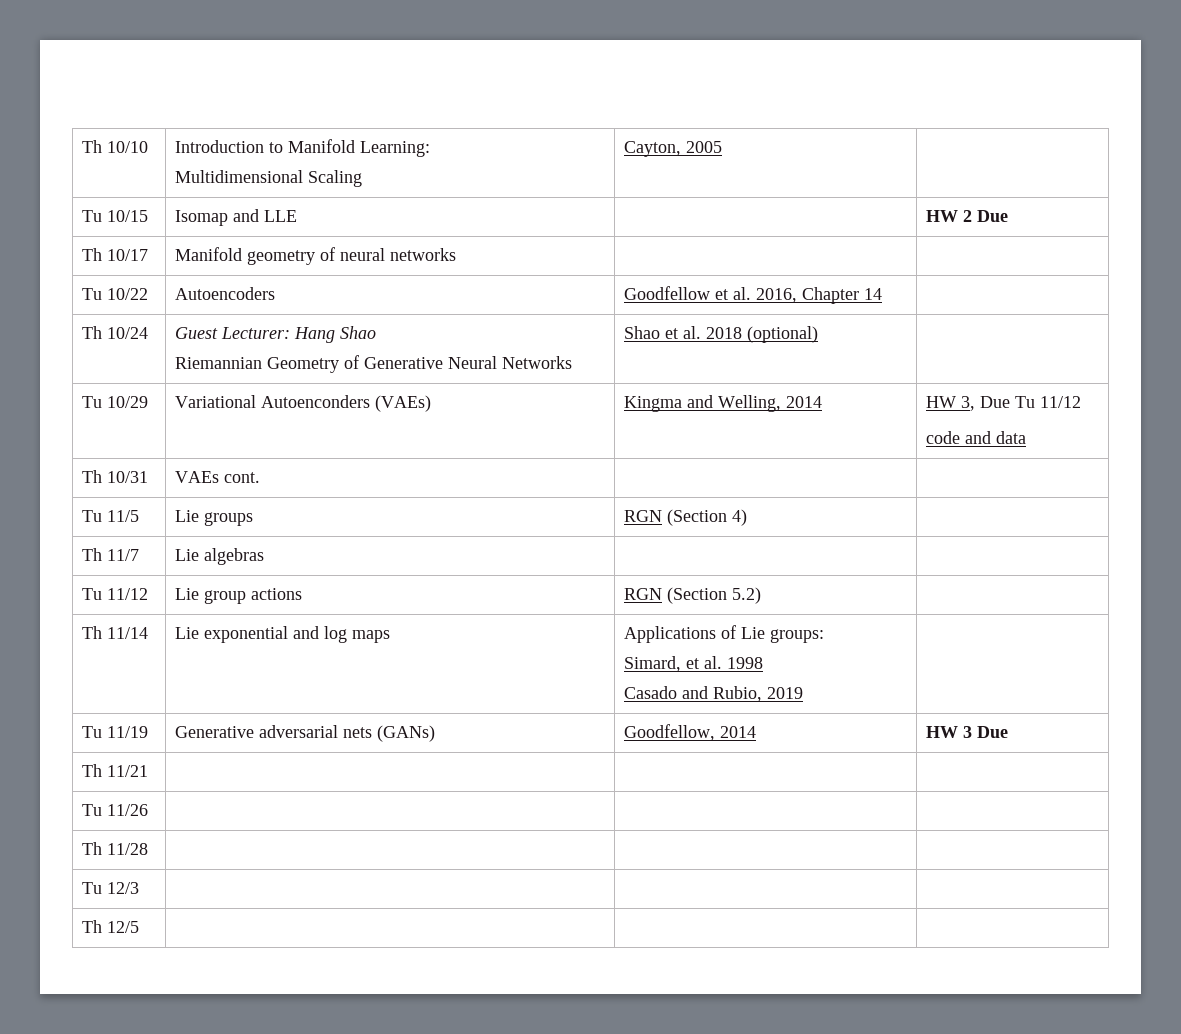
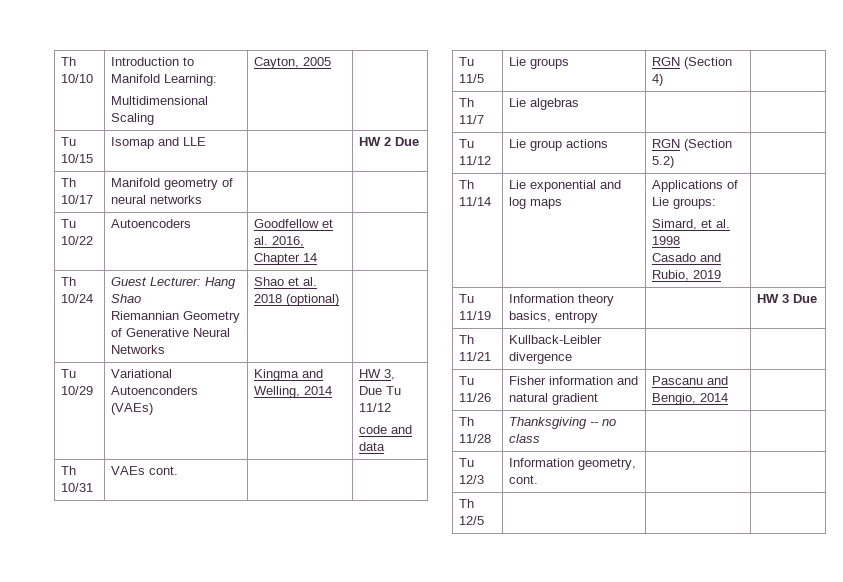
- Tu 11/19 | Generative adversarial nets (GANs) | Goodfellow, 2014 | HW 3 Due
+ Tu 11/19 | Information theory basics, entropy | | HW 3 Due
- Th 11/21 | | |
+ Th 11/21 | Kullback-Leibler divergence | |
- Tu 11/26 | | |
- Th 11/28 | | |
+ Tu 11/26 | Fisher information and natural gradient | Pascanu and Bengio, 2014 |
+ Th 11/28 | Thanksgiving -- no class | |
- Tu 12/3 | | |
+ Tu 12/3 | Information geometry, cont. | |

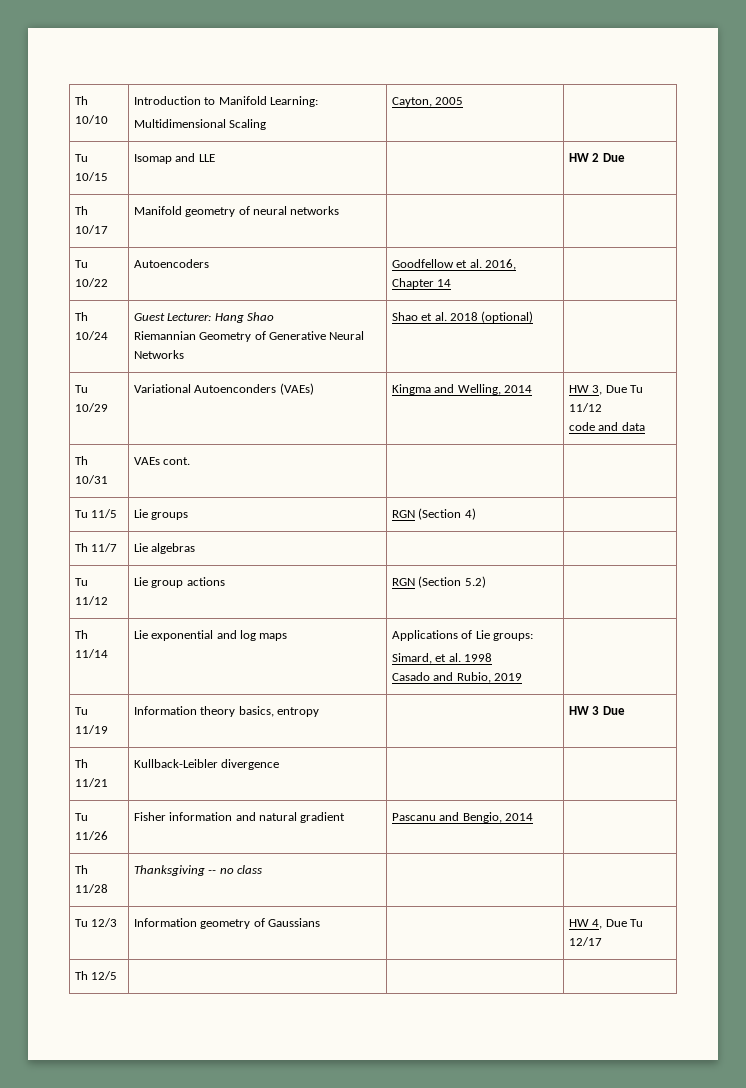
- Tu 12/3 | Information geometry, cont. | |
+ Tu 12/3 | Information geometry of Gaussians | | HW 4, Due Tu 12/17

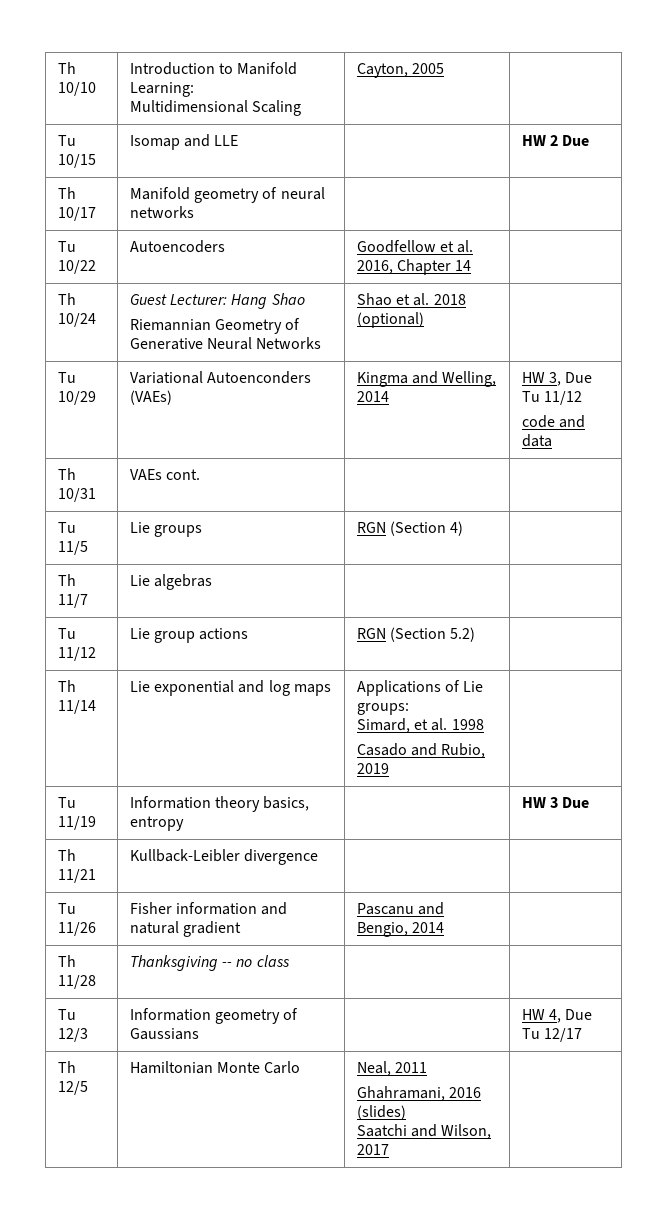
- Th 12/5 | | |
+ Th 12/5 | Hamiltonian Monte Carlo | Neal, 2011
+ Ghahramani, 2016 (slides)
+ Saatchi and Wilson, 2017 |

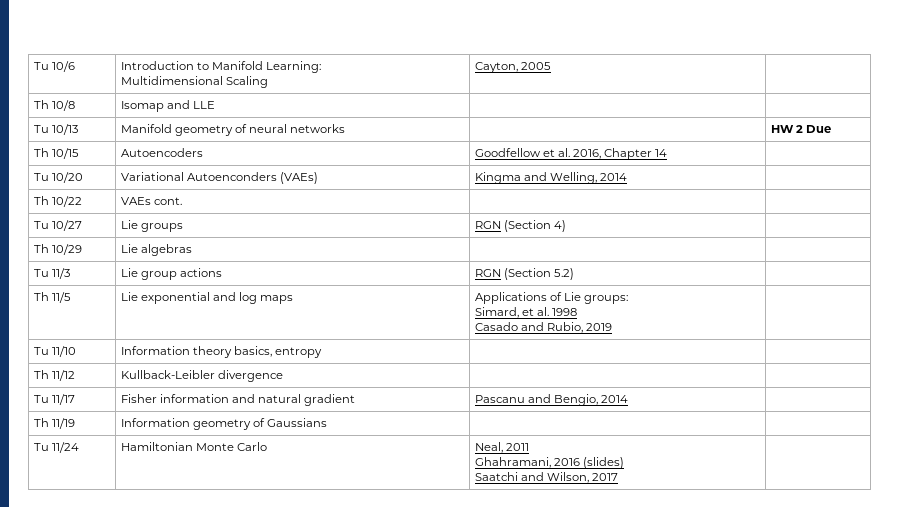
- Th 10/10 | Introduction to Manifold Learning:
+ Tu 10/6 | Introduction to Manifold Learning:
- Tu 10/15 | Isomap and LLE | | HW 2 Due
- Th 10/17 | Manifold geometry of neural networks | |
- Tu 10/22 | Autoencoders | Goodfellow et al. 2016, Chapter 14 |
+ Th 10/8 | Isomap and LLE | |
+ Tu 10/13 | Manifold geometry of neural networks | | HW 2 Due
+ Th 10/15 | Autoencoders | Goodfellow et al. 2016, Chapter 14 |
- Th 10/24 | Guest Lecturer: Hang Shao
- Riemannian Geometry of Generative Neural Networks | Shao et al. 2018 (optional) |
- Tu 10/29 | Variational Autoenconders (VAEs) | Kingma and Welling, 2014 | HW 3, Due Tu 11/12
- code and data
- Th 10/31 | VAEs cont. | |
+ Tu 10/20 | Variational Autoenconders (VAEs) | Kingma and Welling, 2014 |
+ Th 10/22 | VAEs cont. | |
- Tu 11/5 | Lie groups | RGN (Section 4) |
+ Tu 10/27 | Lie groups | RGN (Section 4) |
- Th 11/7 | Lie algebras | |
+ Th 10/29 | Lie algebras | |
- Tu 11/12 | Lie group actions | RGN (Section 5.2) |
+ Tu 11/3 | Lie group actions | RGN (Section 5.2) |
- Th 11/14 | Lie exponential and log maps | Applications of Lie groups:
+ Th 11/5 | Lie exponential and log maps | Applications of Lie groups:
- Tu 11/19 | Information theory basics, entropy | | HW 3 Due
- Th 11/21 | Kullback-Leibler divergence | |
+ Tu 11/10 | Information theory basics, entropy | |
+ Th 11/12 | Kullback-Leibler divergence | |
- Tu 11/26 | Fisher information and natural gradient | Pascanu and Bengio, 2014 |
+ Tu 11/17 | Fisher information and natural gradient | Pascanu and Bengio, 2014 |
- Th 11/28 | Thanksgiving -- no class | |
- Tu 12/3 | Information geometry of Gaussians | | HW 4, Due Tu 12/17
- Th 12/5 | Hamiltonian Monte Carlo | Neal, 2011
+ Th 11/19 | Information geometry of Gaussians | |
+ Tu 11/24 | Hamiltonian Monte Carlo | Neal, 2011

